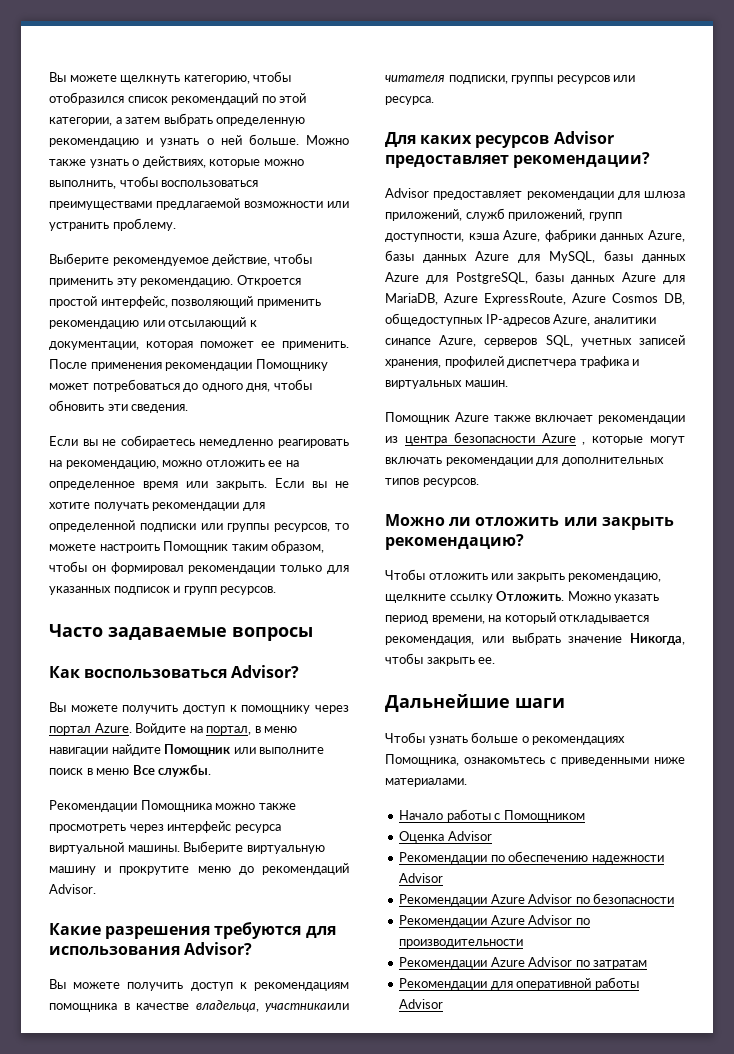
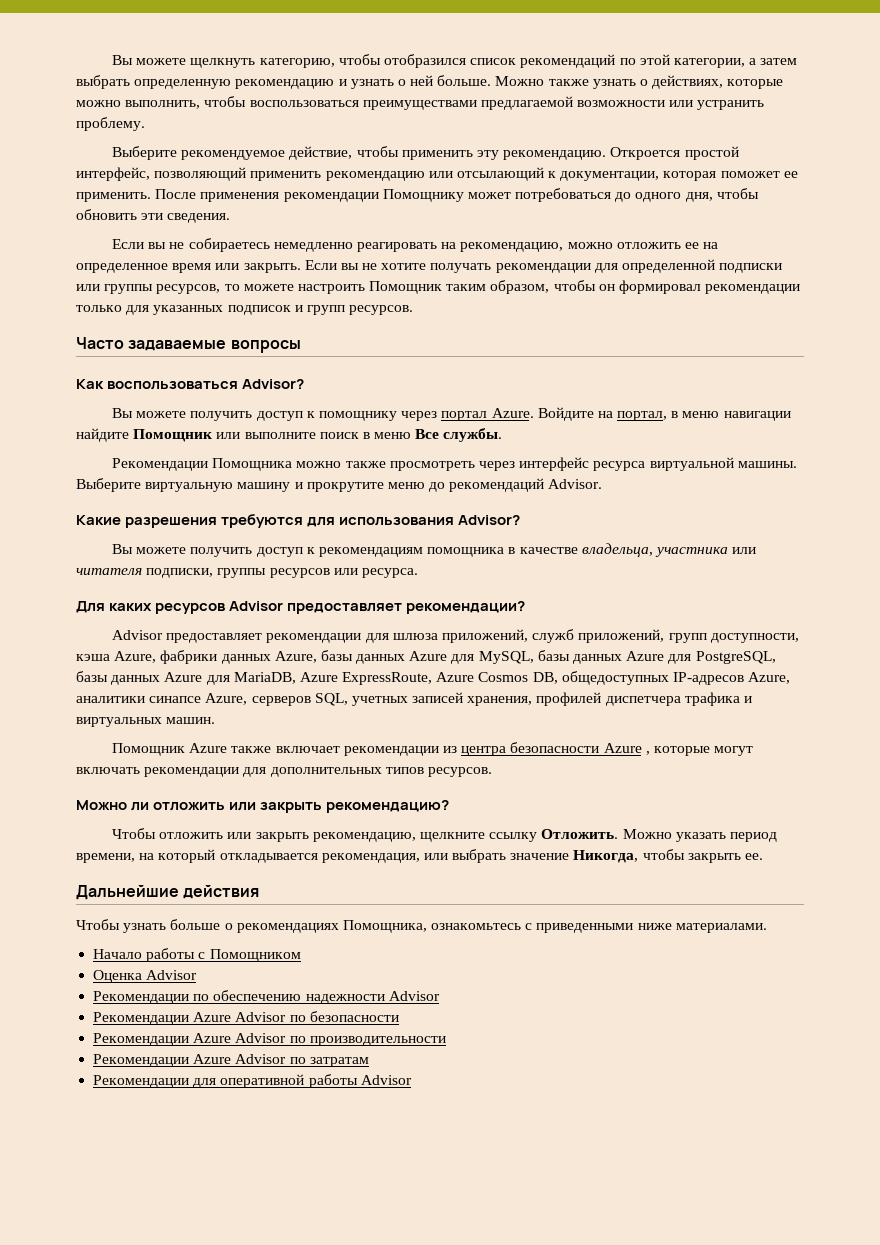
- Вы можете получить доступ к рекомендациям помощника в качестве владельца, участникаили читателя подписки, группы ресурсов или ресурса.
+ Вы можете получить доступ к рекомендациям помощника в качестве владельца, участника или читателя подписки, группы ресурсов или ресурса.
- Дальнейшие шаги
+ Дальнейшие действия

